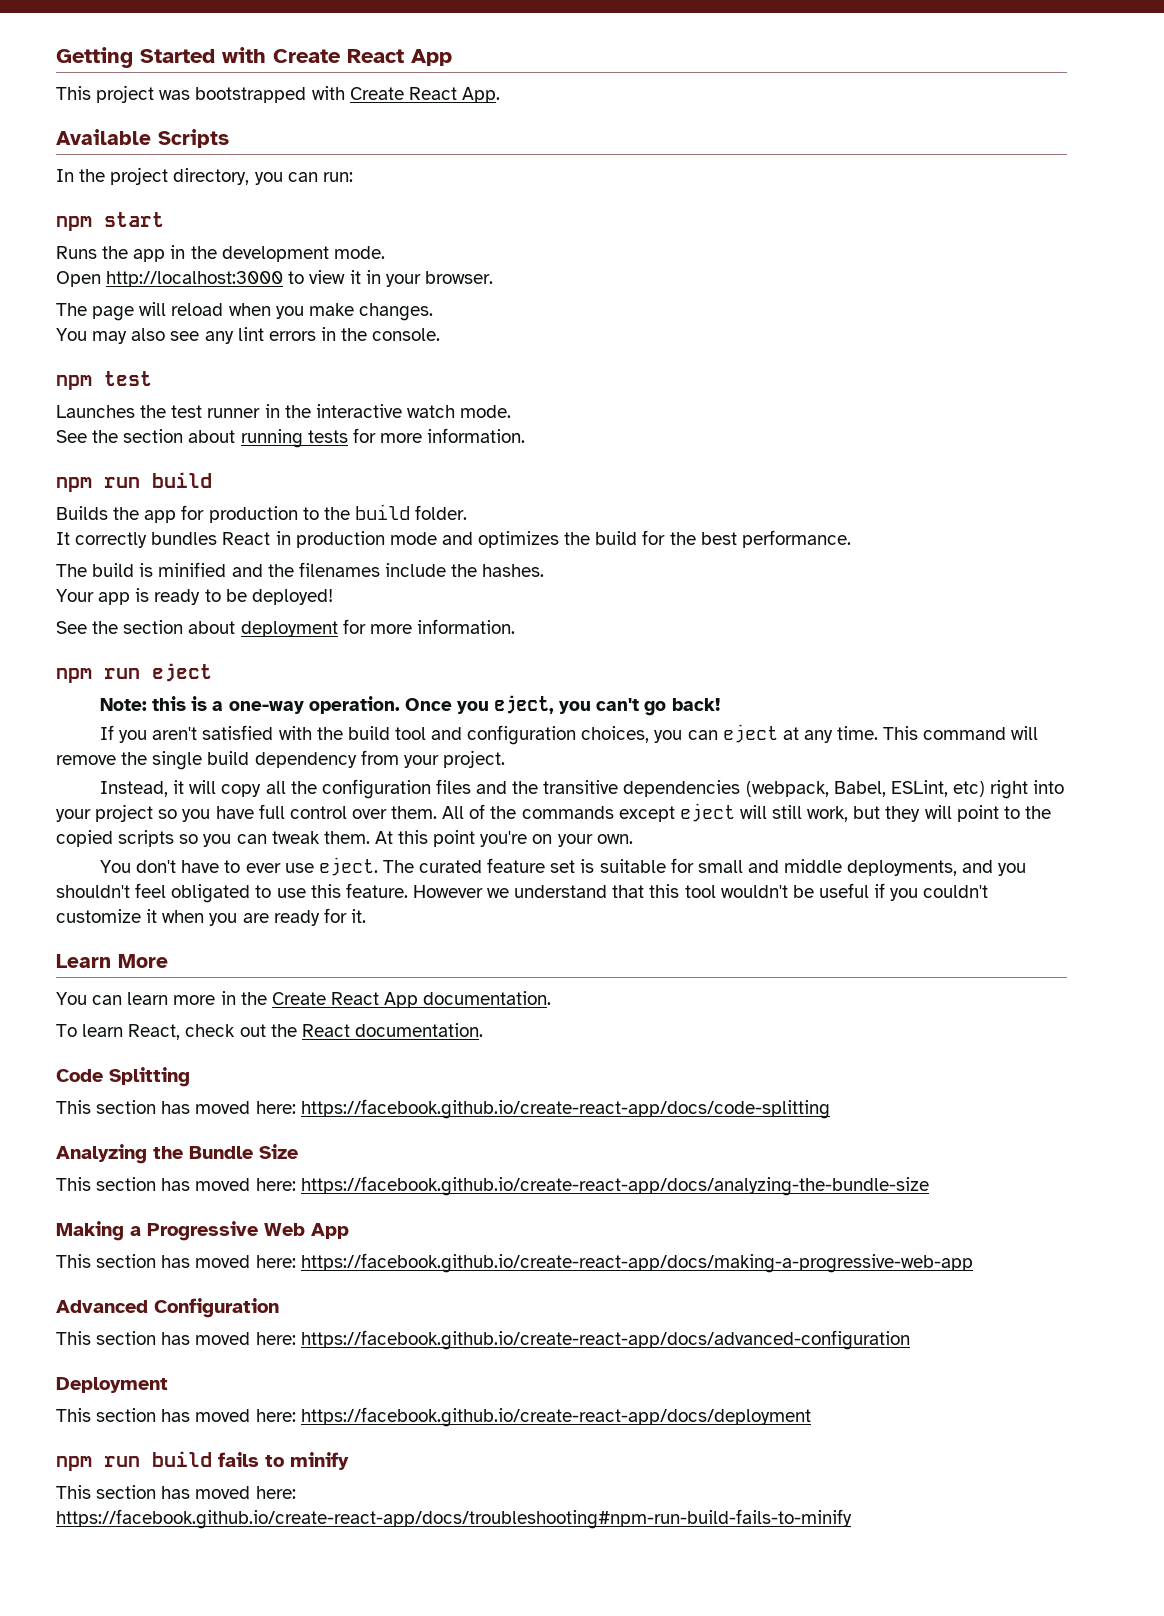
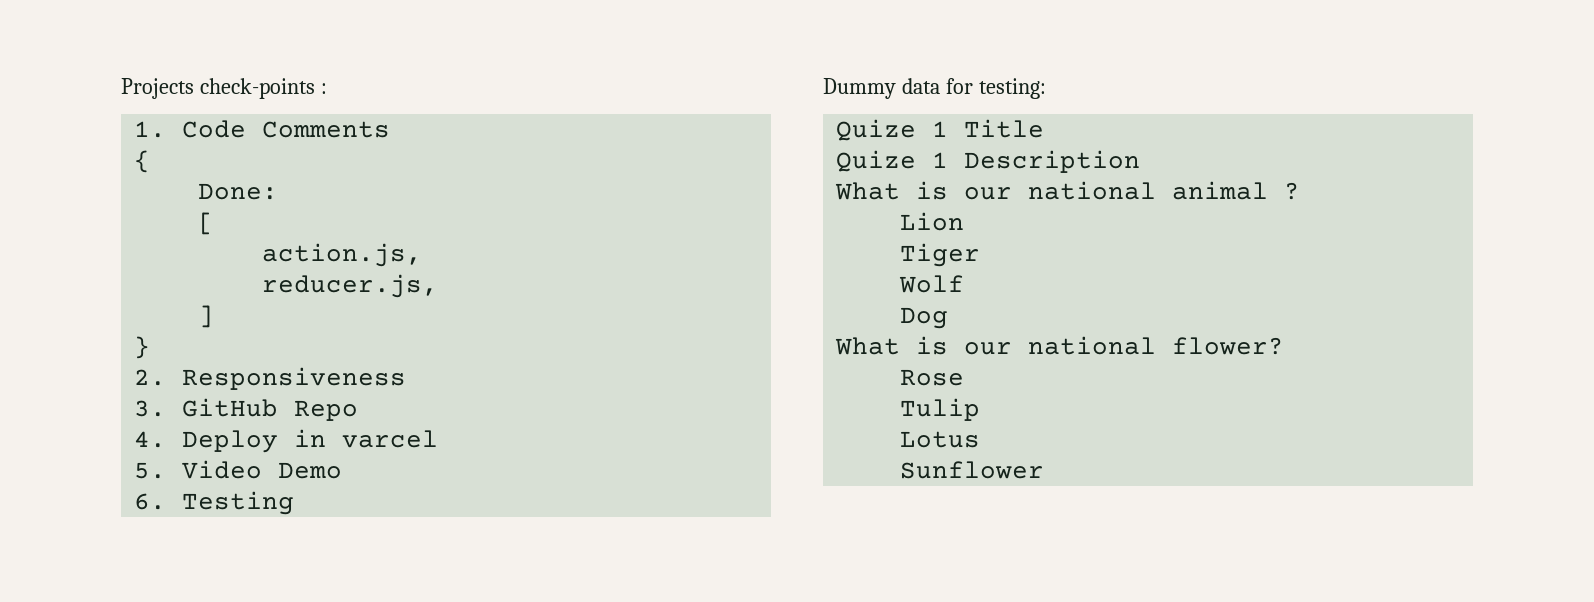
- Getting Started with Create React App
- This project was bootstrapped with Create React App.
- Available Scripts
- In the project directory, you can run:
- npm start
- Runs the app in the development mode.
- Open http://localhost:3000 to view it in your browser.
- The page will reload when you make changes.
- You may also see any lint errors in the console.
- npm test
- Launches the test runner in the interactive watch mode.
- See the section about running tests for more information.
- npm run build
- Builds the app for production to the build folder.
- It correctly bundles React in production mode and optimizes the build for the best performance.
- The build is minified and the filenames include the hashes.
- Your app is ready to be deployed!
- See the section about deployment for more information.
- npm run eject
- Note: this is a one-way operation. Once you eject, you can't go back!
- If you aren't satisfied with the build tool and configuration choices, you can eject at any time. This command will remove the single build dependency from your project.
- Instead, it will copy all the configuration files and the transitive dependencies (webpack, Babel, ESLint, etc) right into your project so you have full control over them. All of the commands except eject will still work, but they will point to the copied scripts so you can tweak them. At this point you're on your own.
- You don't have to ever use eject. The curated feature set is suitable for small and middle deployments, and you shouldn't feel obligated to use this feature. However we understand that this tool wouldn't be useful if you couldn't customize it when you are ready for it.
- Learn More
- You can learn more in the Create React App documentation.
- To learn React, check out the React documentation.
- Code Splitting
- This section has moved here: https://facebook.github.io/create-react-app/docs/code-splitting
- Analyzing the Bundle Size
- This section has moved here: https://facebook.github.io/create-react-app/docs/analyzing-the-bundle-size
- Making a Progressive Web App
- This section has moved here: https://facebook.github.io/create-react-app/docs/making-a-progressive-web-app
- Advanced Configuration
- This section has moved here: https://facebook.github.io/create-react-app/docs/advanced-configuration
- Deployment
- This section has moved here: https://facebook.github.io/create-react-app/docs/deployment
- npm run build fails to minify
- This section has moved here: https://facebook.github.io/create-react-app/docs/troubleshooting#npm-run-build-fails-to-minify
+ Projects check-points :
+ 1. Code Comments
+ {
+ Done:
+ [
+ action.js,
+ reducer.js,
+ ]
+ }
+ 2. Responsiveness
+ 3. GitHub Repo
+ 4. Deploy in varcel
+ 5. Video Demo
+ 6. Testing
+ Dummy data for testing:
+ Quize 1 Title
+ Quize 1 Description
+ What is our national animal ?
+ Lion
+ Tiger
+ Wolf
+ Dog
+ What is our national flower?
+ Rose
+ Tulip
+ Lotus
+ Sunflower

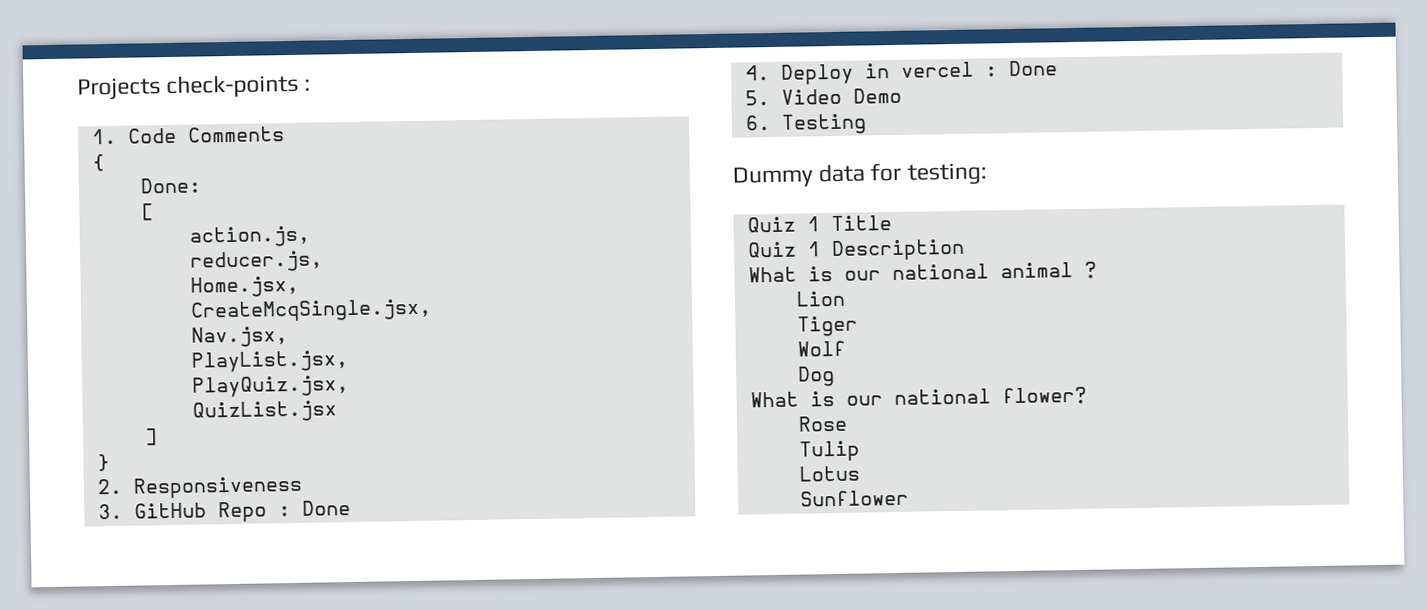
+ Home.jsx,
+ CreateMcqSingle.jsx,
+ Nav.jsx,
+ PlayList.jsx,
+ PlayQuiz.jsx,
+ QuizList.jsx
- 3. GitHub Repo
+ 3. GitHub Repo : Done
- 4. Deploy in varcel
+ 4. Deploy in vercel : Done
- Quize 1 Title
+ Quiz 1 Title
- Quize 1 Description
+ Quiz 1 Description

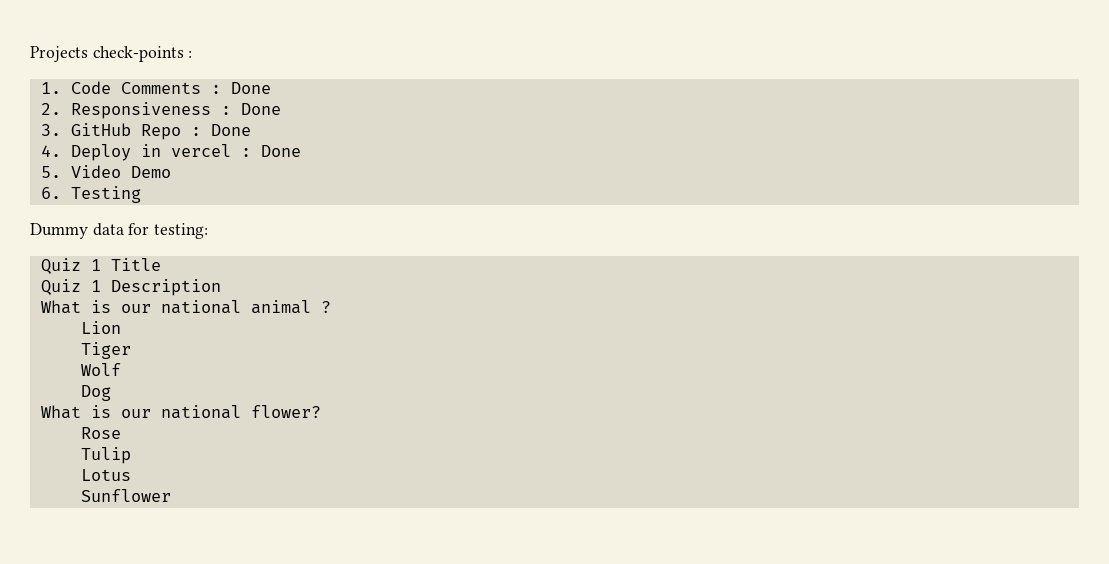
- 1. Code Comments
- {
- Done:
- [
- action.js,
- reducer.js,
- Home.jsx,
- CreateMcqSingle.jsx,
- Nav.jsx,
- PlayList.jsx,
- PlayQuiz.jsx,
- QuizList.jsx
- ]
- }
+ 1. Code Comments : Done
- 2. Responsiveness
+ 2. Responsiveness : Done

